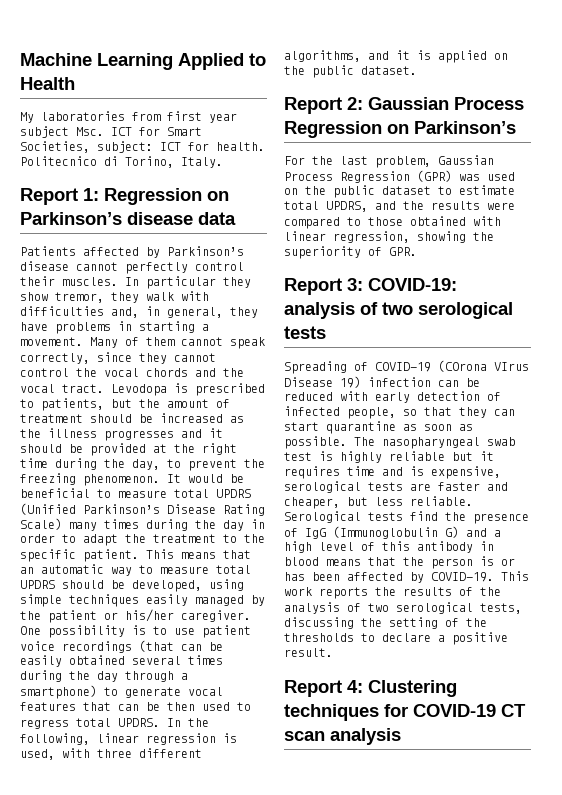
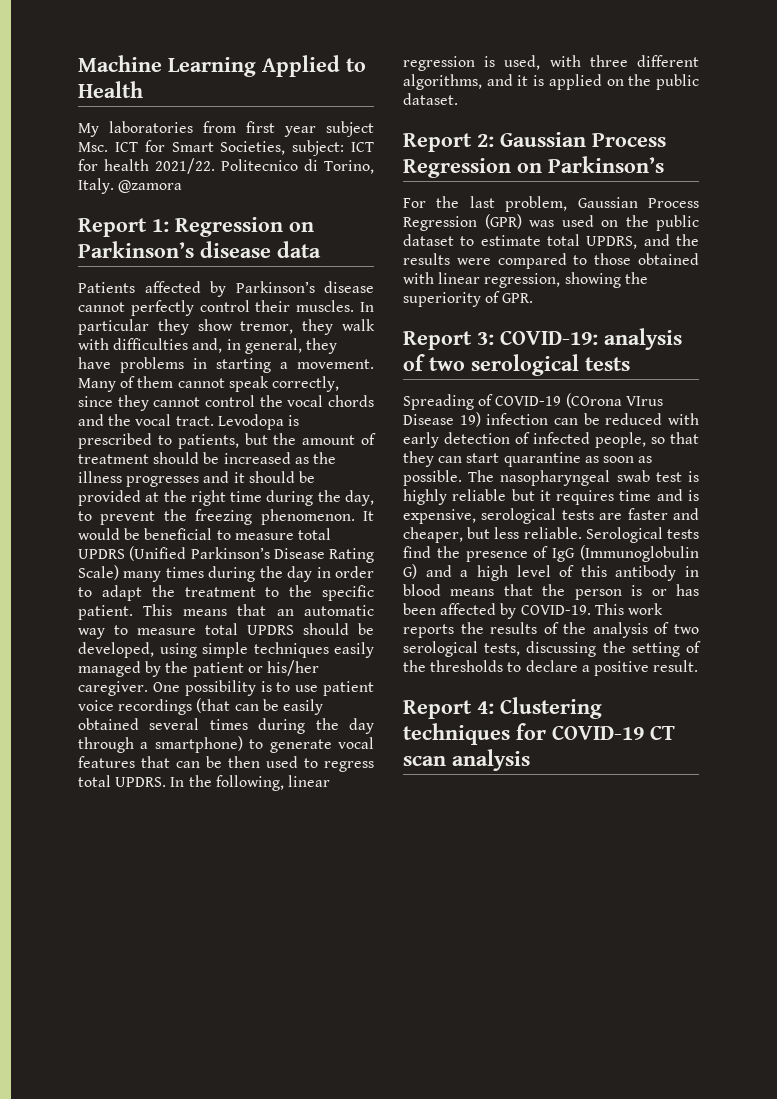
- My laboratories from first year subject Msc. ICT for Smart Societies, subject: ICT for health.
+ My laboratories from first year subject Msc. ICT for Smart Societies, subject: ICT for health 2021/22.
+ @zamora

